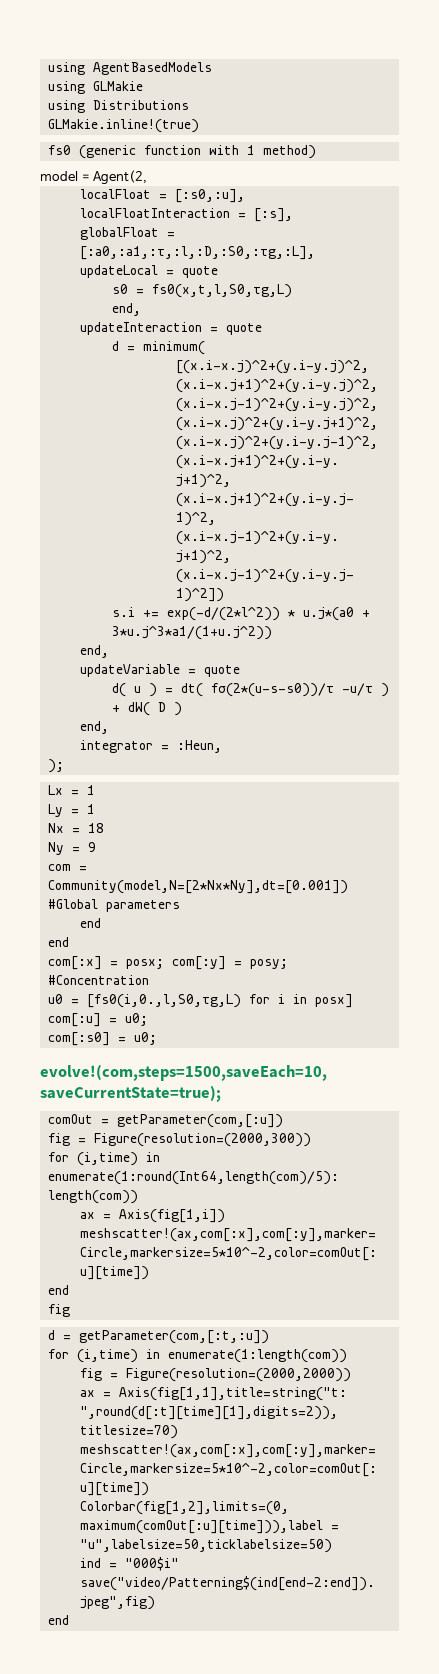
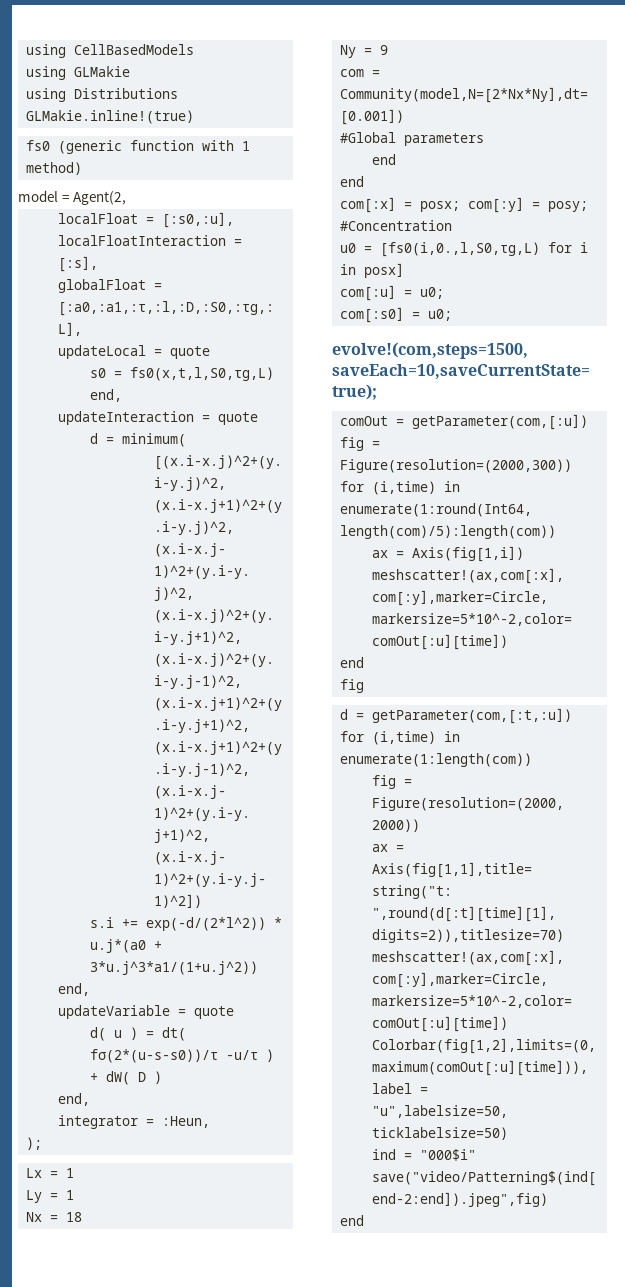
- using AgentBasedModels
+ using CellBasedModels

